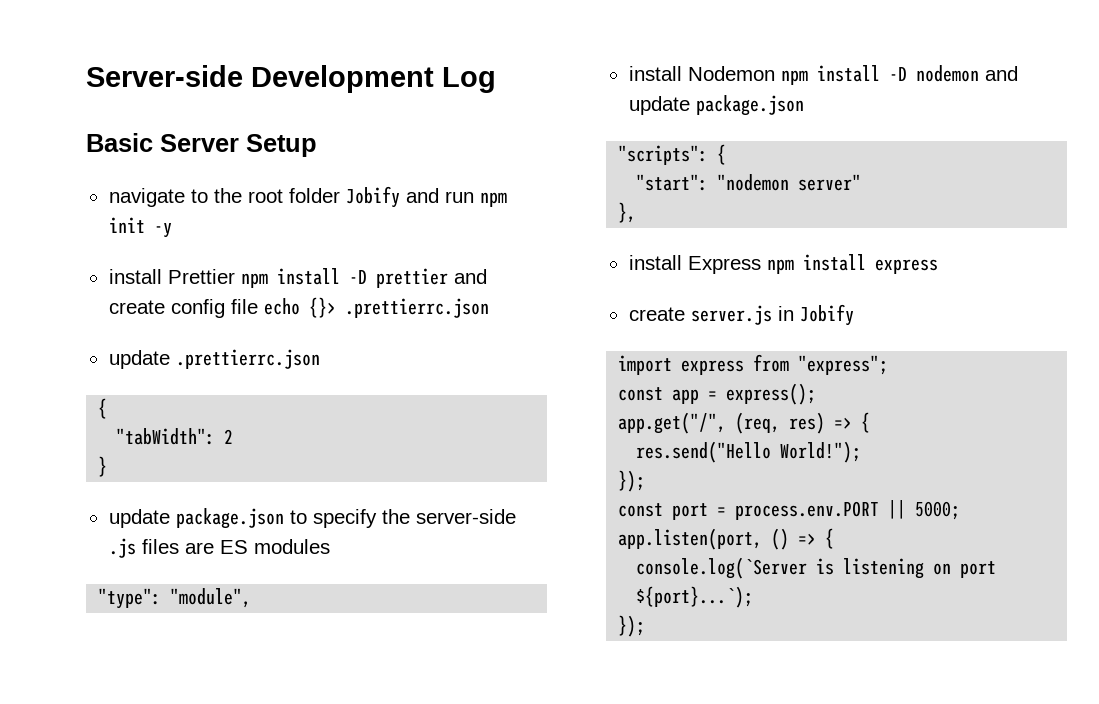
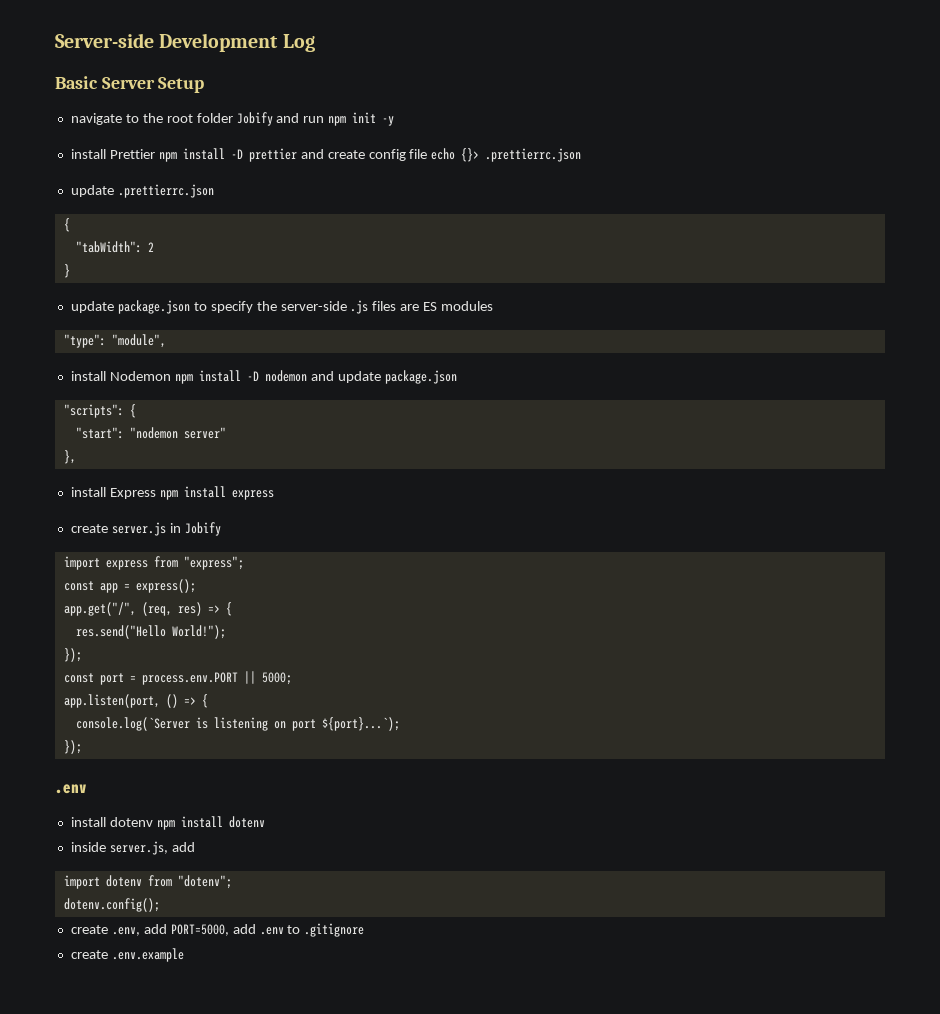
  console.log(`Server is listening on port ${port}...`);
  });
+ .env
+ install dotenv npm install dotenv
+ inside server.js, add
+ import dotenv from "dotenv";
+ dotenv.config();
+ create .env, add PORT=5000, add .env to .gitignore
+ create .env.example

